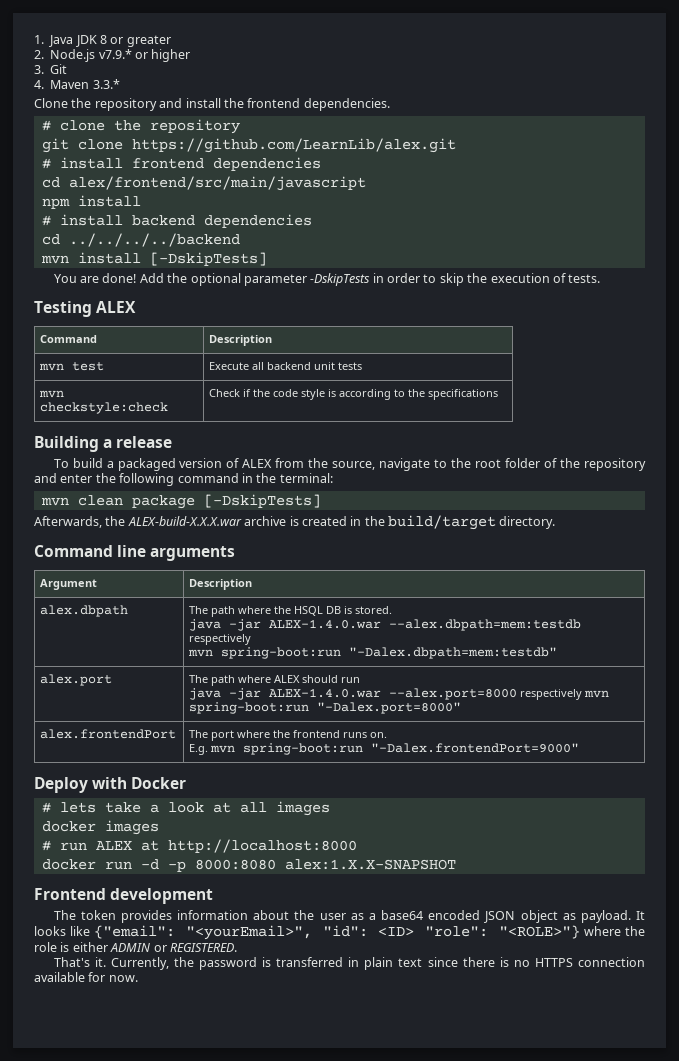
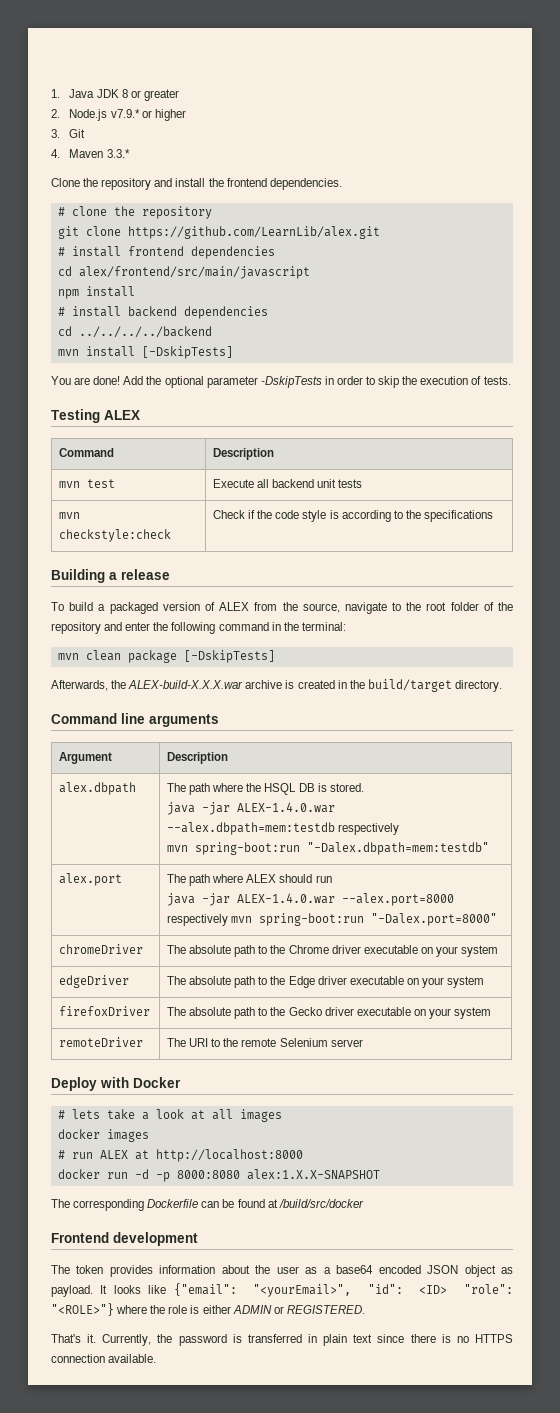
- alex.frontendPort | The port where the frontend runs on.
- E.g. mvn spring-boot:run "-Dalex.frontendPort=9000"
+ chromeDriver | The absolute path to the Chrome driver executable on your system
+ edgeDriver | The absolute path to the Edge driver executable on your system
+ firefoxDriver | The absolute path to the Gecko driver executable on your system
+ remoteDriver | The URI to the remote Selenium server
+ The corresponding Dockerfile can be found at /build/src/docker
- Currently, the password is transferred in plain text since there is no HTTPS connection available for now.
+ Currently, the password is transferred in plain text since there is no HTTPS connection available.

